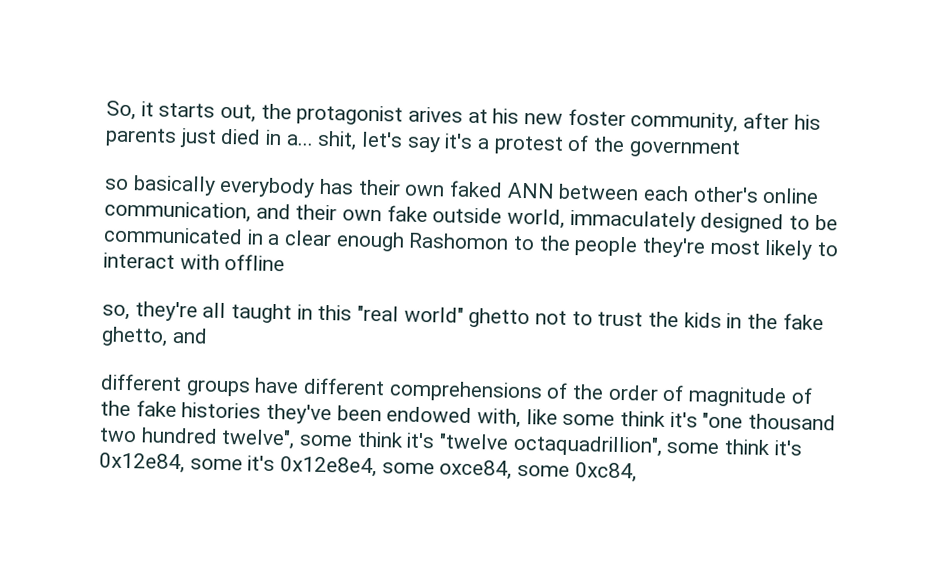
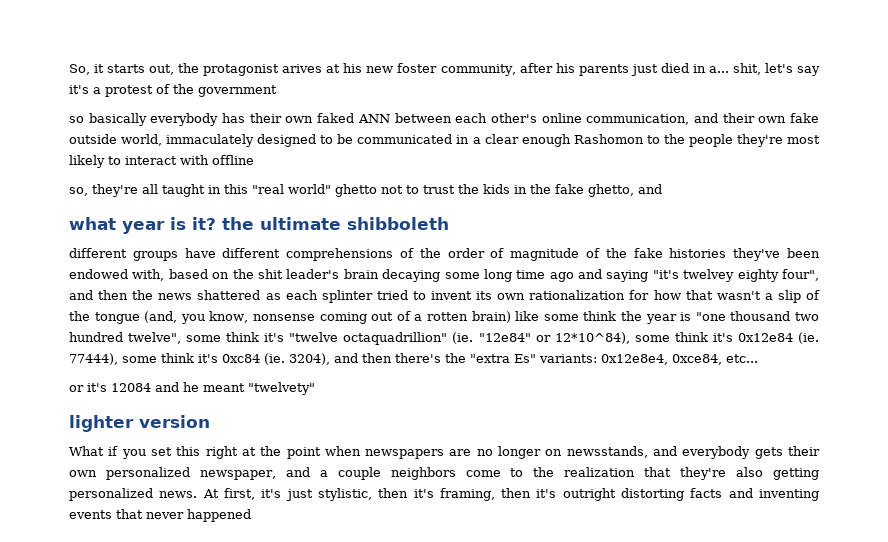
+ what year is it? the ultimate shibboleth
- different groups have different comprehensions of the order of magnitude of the fake histories they've been endowed with, like some think it's "one thousand two hundred twelve", some think it's "twelve octaquadrillion", some think it's 0x12e84, some it's 0x12e8e4, some oxce84, some 0xc84,
+ different groups have different comprehensions of the order of magnitude of the fake histories they've been endowed with, based on the shit leader's brain decaying some long time ago and saying "it's twelvey eighty four", and then the news shattered as each splinter tried to invent its own rationalization for how that wasn't a slip of the tongue (and, you know, nonsense coming out of a rotten brain) like some think the year is "one thousand two hundred twelve", some think it's "twelve octaquadrillion" (ie. "12e84" or 12*10^84), some think it's 0x12e84 (ie. 77444), some think it's 0xc84 (ie. 3204), and then there's the "extra Es" variants: 0x12e8e4, 0xce84, etc...
+ or it's 12084 and he meant "twelvety"
+ lighter version
+ What if you set this right at the point when newspapers are no longer on newsstands, and everybody gets their own personalized newspaper, and a couple neighbors come to the realization that they're also getting personalized news. At first, it's just stylistic, then it's framing, then it's outright distorting facts and inventing events that never happened

